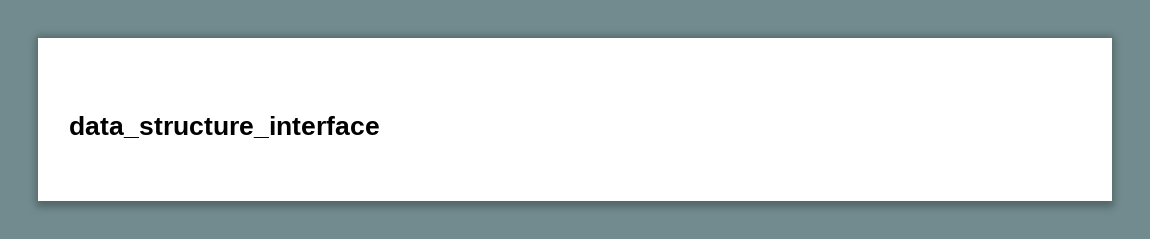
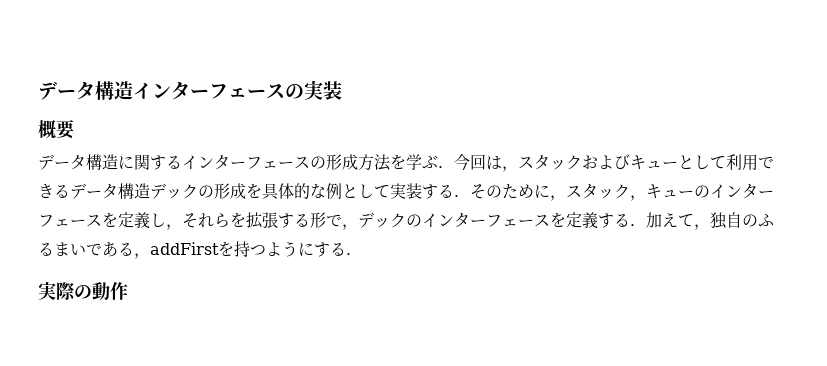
- data_structure_interface
+ データ構造インターフェースの実装
+ 概要
+ データ構造に関するインターフェースの形成方法を学ぶ．今回は，スタックおよびキューとして利用できるデータ構造デックの形成を具体的な例として実装する．そのために，スタック，キューのインターフェースを定義し，それらを拡張する形で，デックのインターフェースを定義する．加えて，独自のふるまいである，addFirstを持つようにする．
+ 実際の動作

